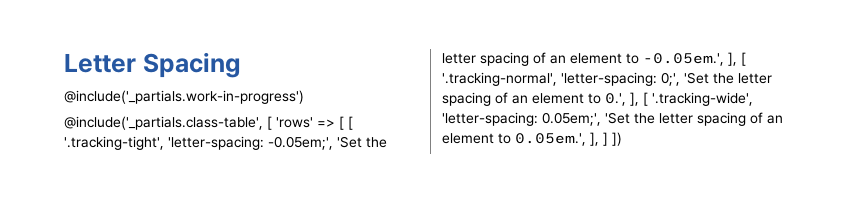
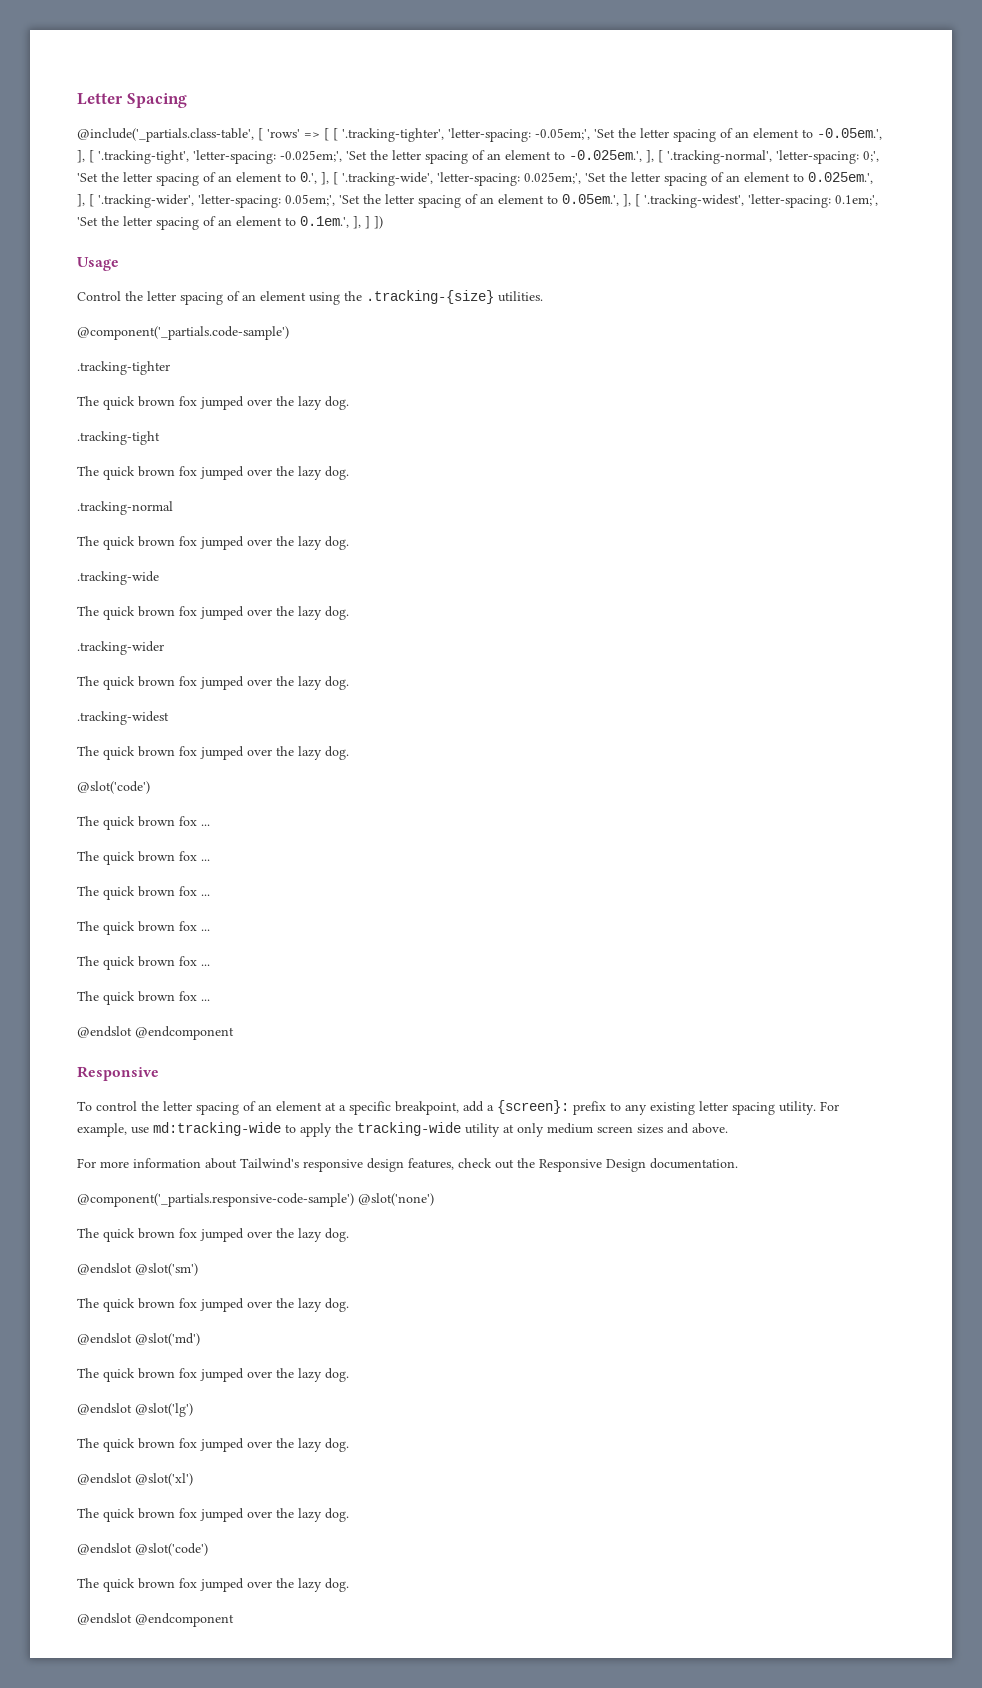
- @include('_partials.work-in-progress')
- @include('_partials.class-table', [ 'rows' => [ [ '.tracking-tight', 'letter-spacing: -0.05em;', 'Set the letter spacing of an element to -0.05em.', ], [ '.tracking-normal', 'letter-spacing: 0;', 'Set the letter spacing of an element to 0.', ], [ '.tracking-wide', 'letter-spacing: 0.05em;', 'Set the letter spacing of an element to 0.05em.', ], ] ])
+ @include('_partials.class-table', [ 'rows' => [ [ '.tracking-tighter', 'letter-spacing: -0.05em;', 'Set the letter spacing of an element to -0.05em.', ], [ '.tracking-tight', 'letter-spacing: -0.025em;', 'Set the letter spacing of an element to -0.025em.', ], [ '.tracking-normal', 'letter-spacing: 0;', 'Set the letter spacing of an element to 0.', ], [ '.tracking-wide', 'letter-spacing: 0.025em;', 'Set the letter spacing of an element to 0.025em.', ], [ '.tracking-wider', 'letter-spacing: 0.05em;', 'Set the letter spacing of an element to 0.05em.', ], [ '.tracking-widest', 'letter-spacing: 0.1em;', 'Set the letter spacing of an element to 0.1em.', ], ] ])
+ Usage
+ Control the letter spacing of an element using the .tracking-{size} utilities.
+ @component('_partials.code-sample')
+ .tracking-tighter
+ The quick brown fox jumped over the lazy dog.
+ .tracking-tight
+ The quick brown fox jumped over the lazy dog.
+ .tracking-normal
+ The quick brown fox jumped over the lazy dog.
+ .tracking-wide
+ The quick brown fox jumped over the lazy dog.
+ .tracking-wider
+ The quick brown fox jumped over the lazy dog.
+ .tracking-widest
+ The quick brown fox jumped over the lazy dog.
+ @slot('code')
+ The quick brown fox ...
+ The quick brown fox ...
+ The quick brown fox ...
+ The quick brown fox ...
+ The quick brown fox ...
+ The quick brown fox ...
+ @endslot @endcomponent
+ Responsive
+ To control the letter spacing of an element at a specific breakpoint, add a {screen}: prefix to any existing letter spacing utility. For example, use md:tracking-wide to apply the tracking-wide utility at only medium screen sizes and above.
+ For more information about Tailwind's responsive design features, check out the Responsive Design documentation.
+ @component('_partials.responsive-code-sample') @slot('none')
+ The quick brown fox jumped over the lazy dog.
+ @endslot @slot('sm')
+ The quick brown fox jumped over the lazy dog.
+ @endslot @slot('md')
+ The quick brown fox jumped over the lazy dog.
+ @endslot @slot('lg')
+ The quick brown fox jumped over the lazy dog.
+ @endslot @slot('xl')
+ The quick brown fox jumped over the lazy dog.
+ @endslot @slot('code')
+ The quick brown fox jumped over the lazy dog.
+ @endslot @endcomponent

